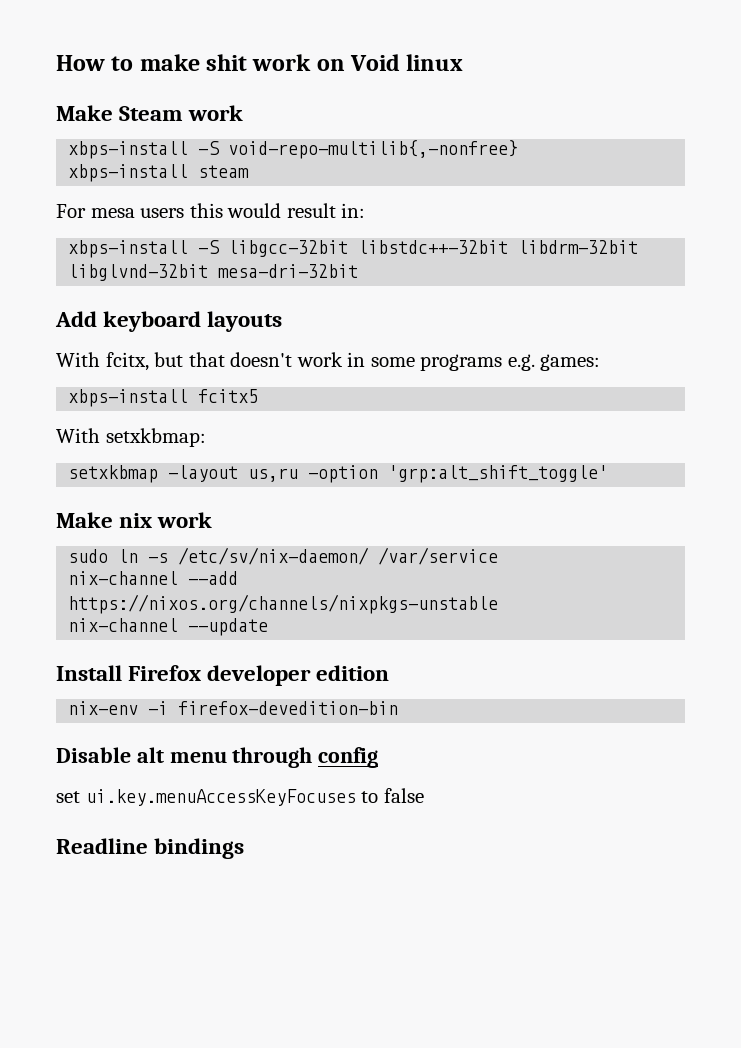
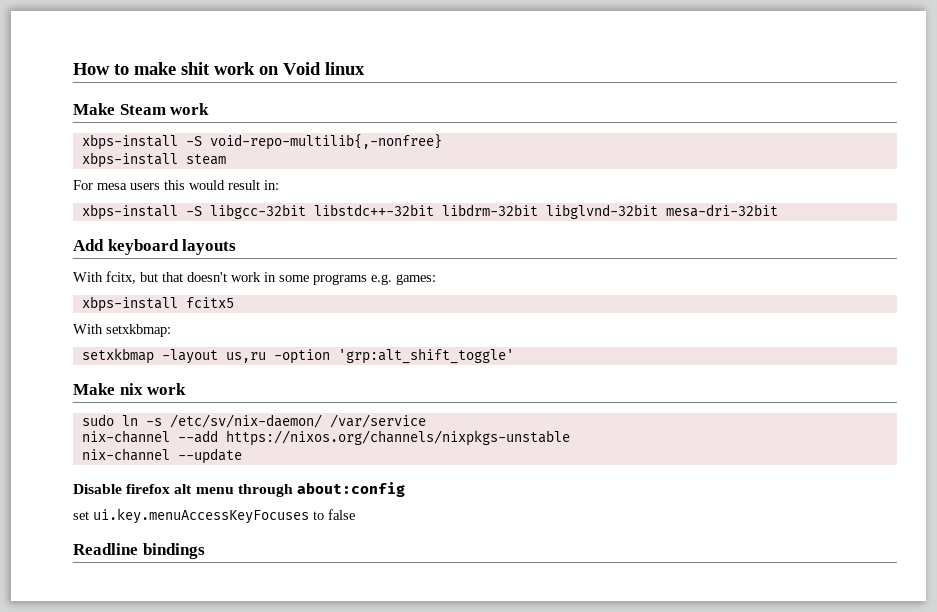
- Install Firefox developer edition
- nix-env -i firefox-devedition-bin
- Disable alt menu through config
+ Disable firefox alt menu through about:config

